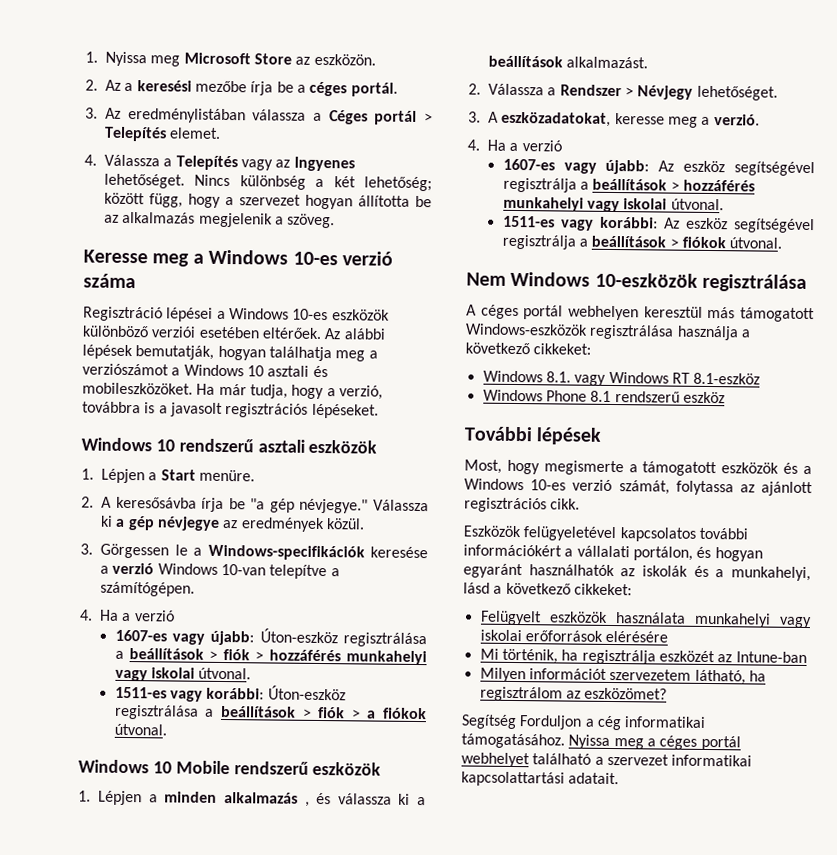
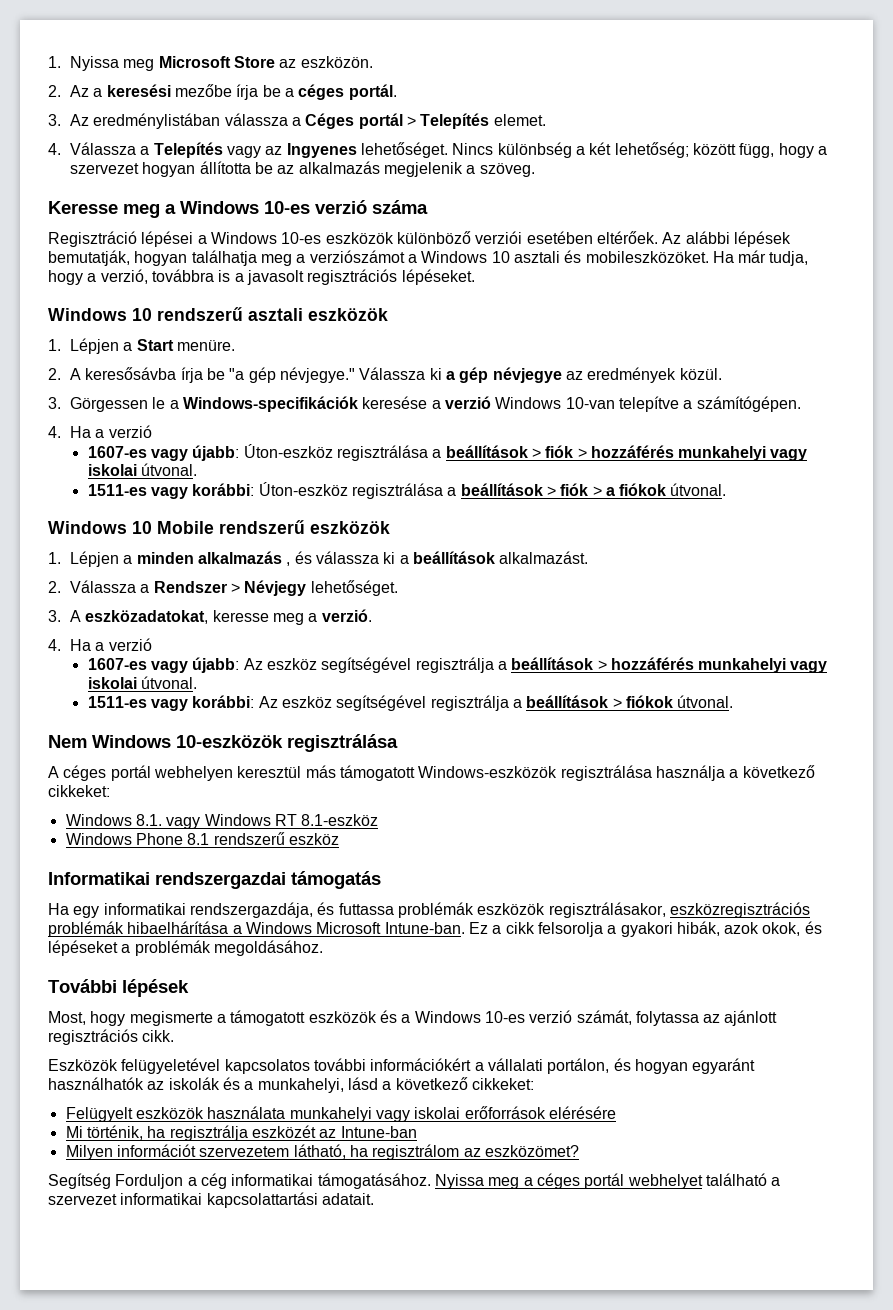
+ Informatikai rendszergazdai támogatás
+ Ha egy informatikai rendszergazdája, és futtassa problémák eszközök regisztrálásakor, eszközregisztrációs problémák hibaelhárítása a Windows Microsoft Intune-ban. Ez a cikk felsorolja a gyakori hibák, azok okok, és lépéseket a problémák megoldásához.

